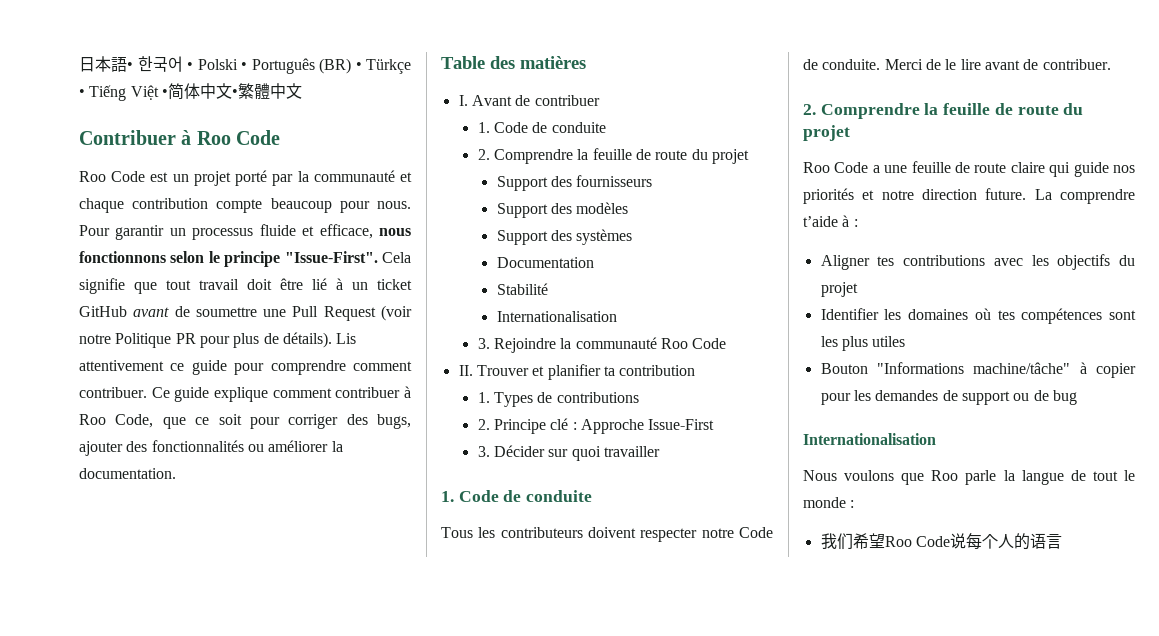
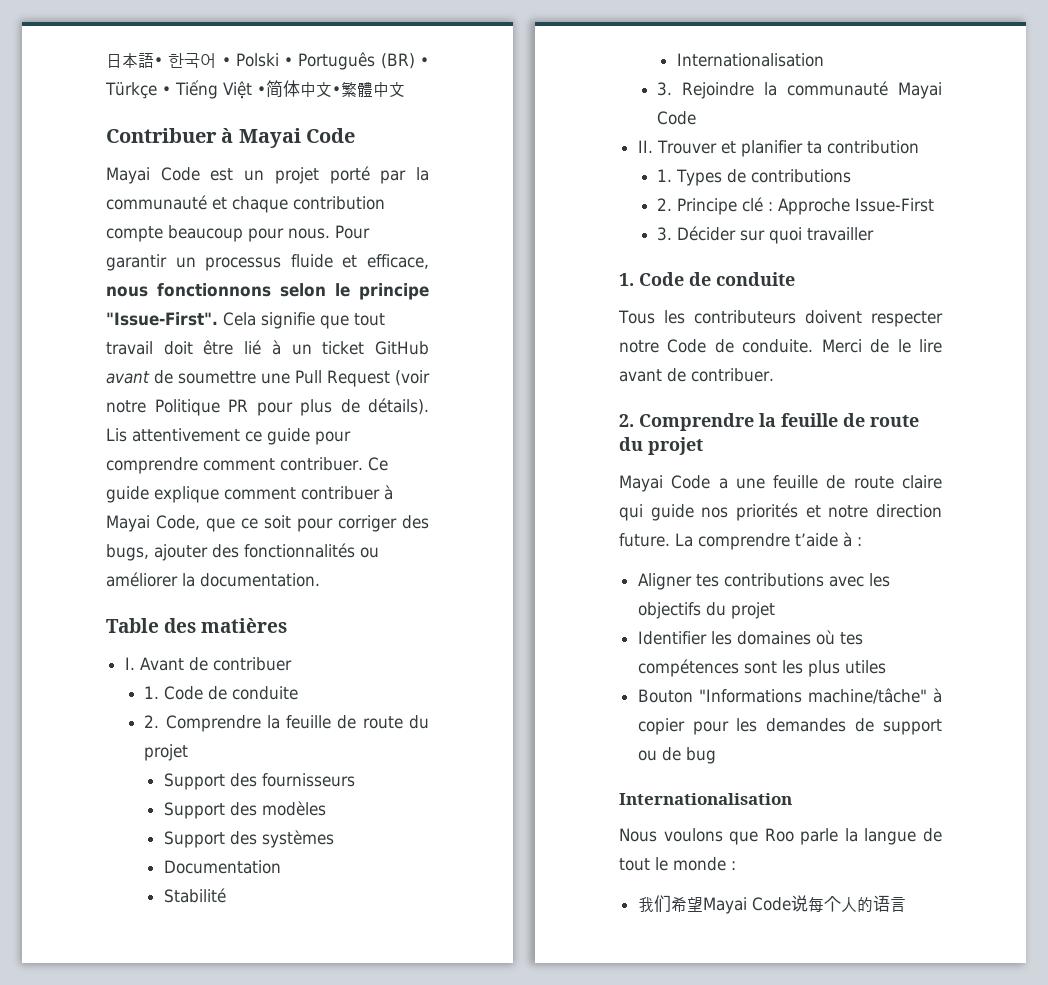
- Contribuer à Roo Code
- Roo Code est un projet porté par la communauté et chaque contribution compte beaucoup pour nous.
+ Contribuer à Mayai Code
+ Mayai Code est un projet porté par la communauté et chaque contribution compte beaucoup pour nous.
- Ce guide explique comment contribuer à Roo Code, que ce soit pour corriger des bugs, ajouter des fonctionnalités ou améliorer la documentation.
+ Ce guide explique comment contribuer à Mayai Code, que ce soit pour corriger des bugs, ajouter des fonctionnalités ou améliorer la documentation.
- 3. Rejoindre la communauté Roo Code
+ 3. Rejoindre la communauté Mayai Code
- Roo Code a une feuille de route claire qui guide nos priorités et notre direction future.
+ Mayai Code a une feuille de route claire qui guide nos priorités et notre direction future.
- 我们希望Roo Code说每个人的语言
+ 我们希望Mayai Code说每个人的语言

